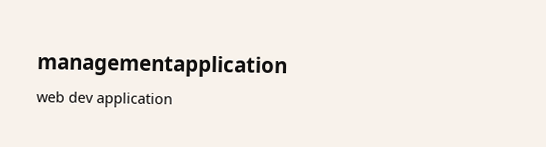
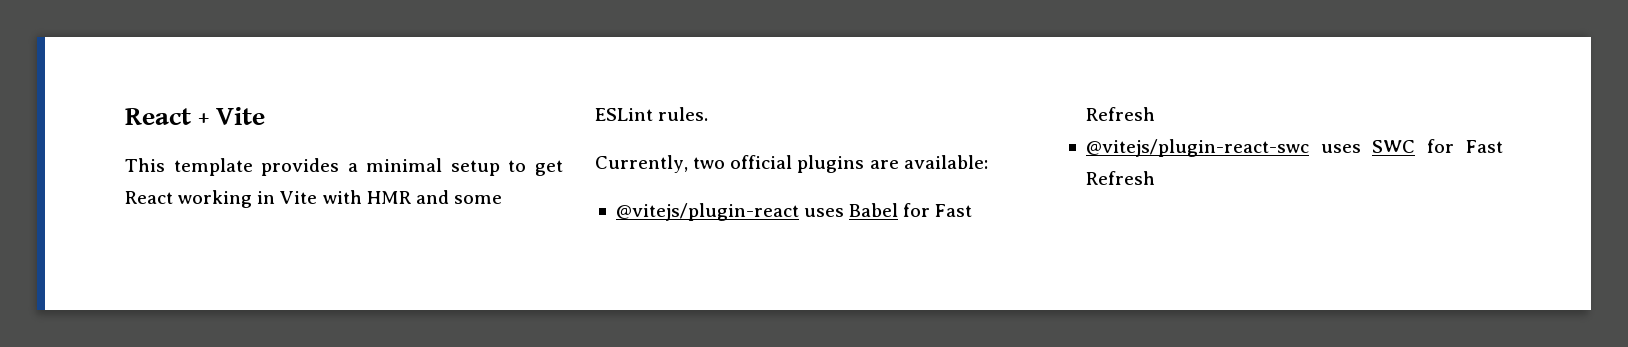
- managementapplication
- web dev application
+ React + Vite
+ This template provides a minimal setup to get React working in Vite with HMR and some ESLint rules.
+ Currently, two official plugins are available:
+ @vitejs/plugin-react uses Babel for Fast Refresh
+ @vitejs/plugin-react-swc uses SWC for Fast Refresh

